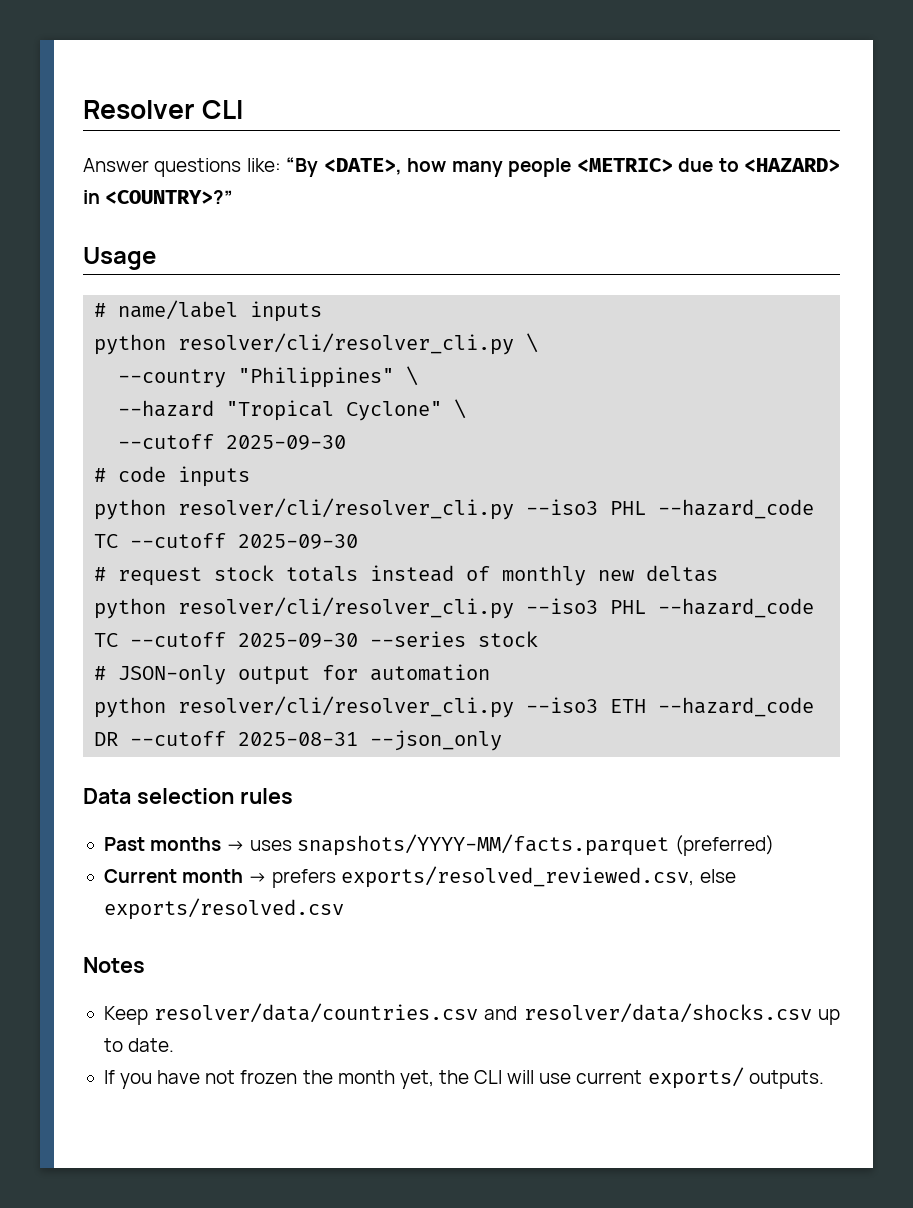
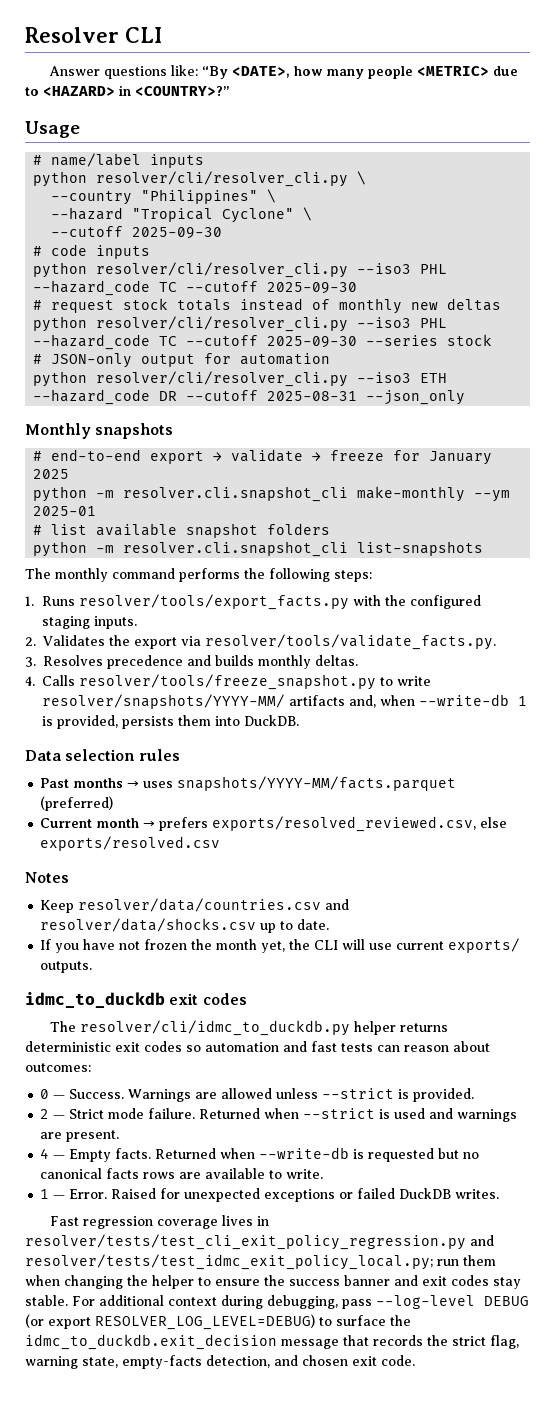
+ Monthly snapshots
+ # end-to-end export → validate → freeze for January 2025
+ python -m resolver.cli.snapshot_cli make-monthly --ym 2025-01
+ # list available snapshot folders
+ python -m resolver.cli.snapshot_cli list-snapshots
+ The monthly command performs the following steps:
+ 1. Runs resolver/tools/export_facts.py with the configured staging inputs.
+ 2. Validates the export via resolver/tools/validate_facts.py.
+ 3. Resolves precedence and builds monthly deltas.
+ 4. Calls resolver/tools/freeze_snapshot.py to write resolver/snapshots/YYYY-MM/ artifacts and, when --write-db 1 is provided, persists them into DuckDB.
+ idmc_to_duckdb exit codes
+ The resolver/cli/idmc_to_duckdb.py helper returns deterministic exit codes so automation and fast tests can reason about outcomes:
+ 0 — Success. Warnings are allowed unless --strict is provided.
+ 2 — Strict mode failure. Returned when --strict is used and warnings are present.
+ 4 — Empty facts. Returned when --write-db is requested but no canonical facts rows are available to write.
+ 1 — Error. Raised for unexpected exceptions or failed DuckDB writes.
+ Fast regression coverage lives in resolver/tests/test_cli_exit_policy_regression.py and resolver/tests/test_idmc_exit_policy_local.py; run them when changing the helper to ensure the success banner and exit codes stay stable. For additional context during debugging, pass --log-level DEBUG (or export RESOLVER_LOG_LEVEL=DEBUG) to surface the idmc_to_duckdb.exit_decision message that records the strict flag, warning state, empty-facts detection, and chosen exit code.

